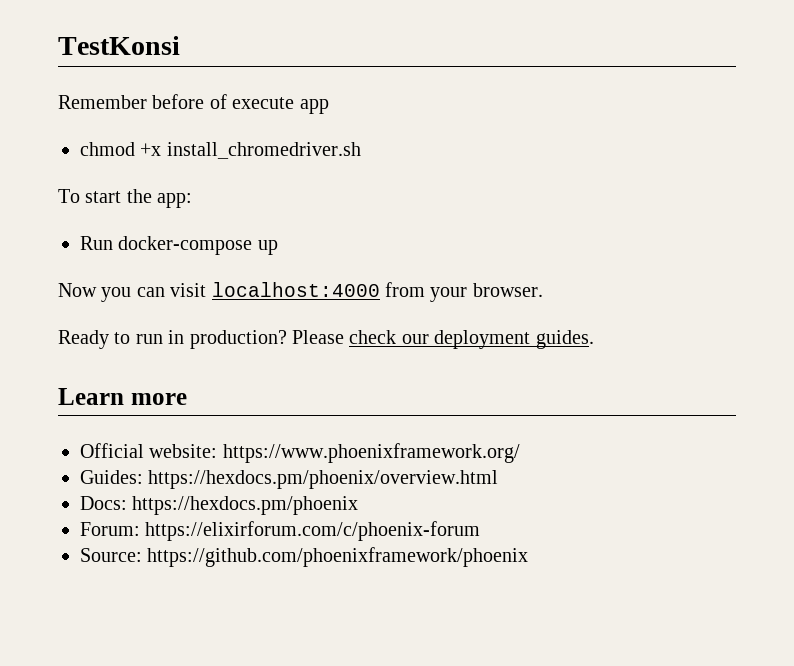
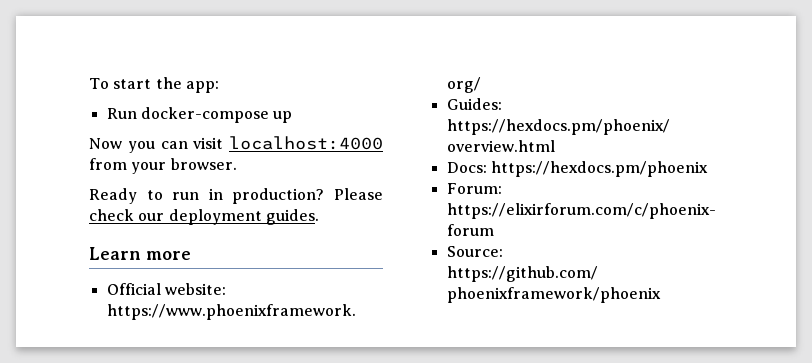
- TestKonsi
- Remember before of execute app
- chmod +x install_chromedriver.sh

